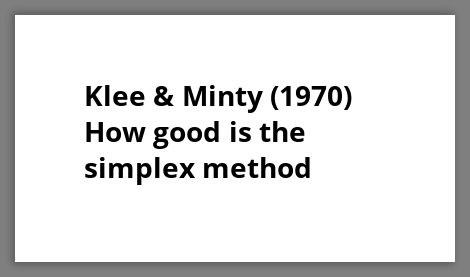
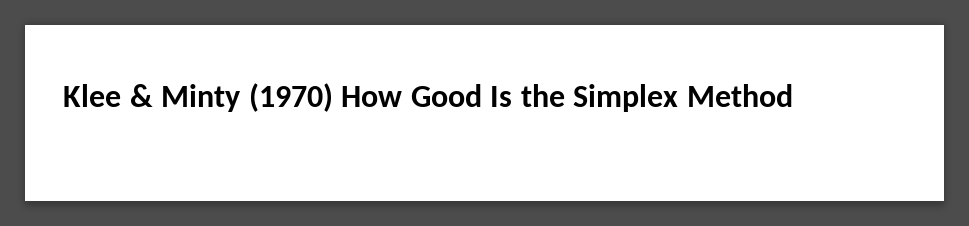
- Klee & Minty (1970) How good is the simplex method
+ Klee & Minty (1970) How Good Is the Simplex Method

